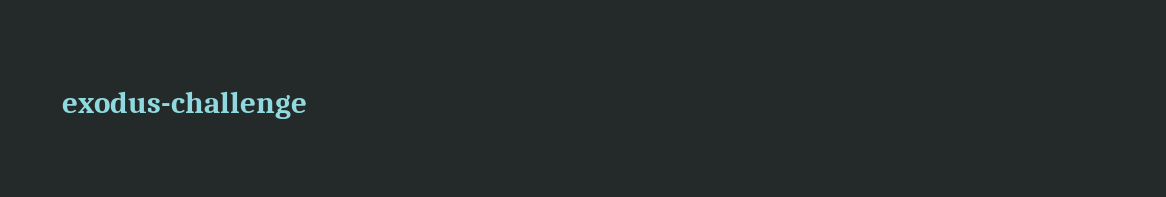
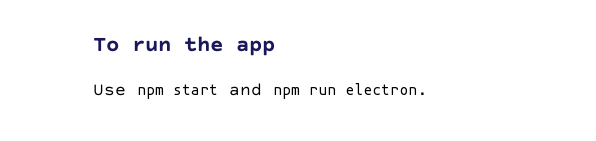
- exodus-challenge
+ To run the app
+ Use npm start and npm run electron.

